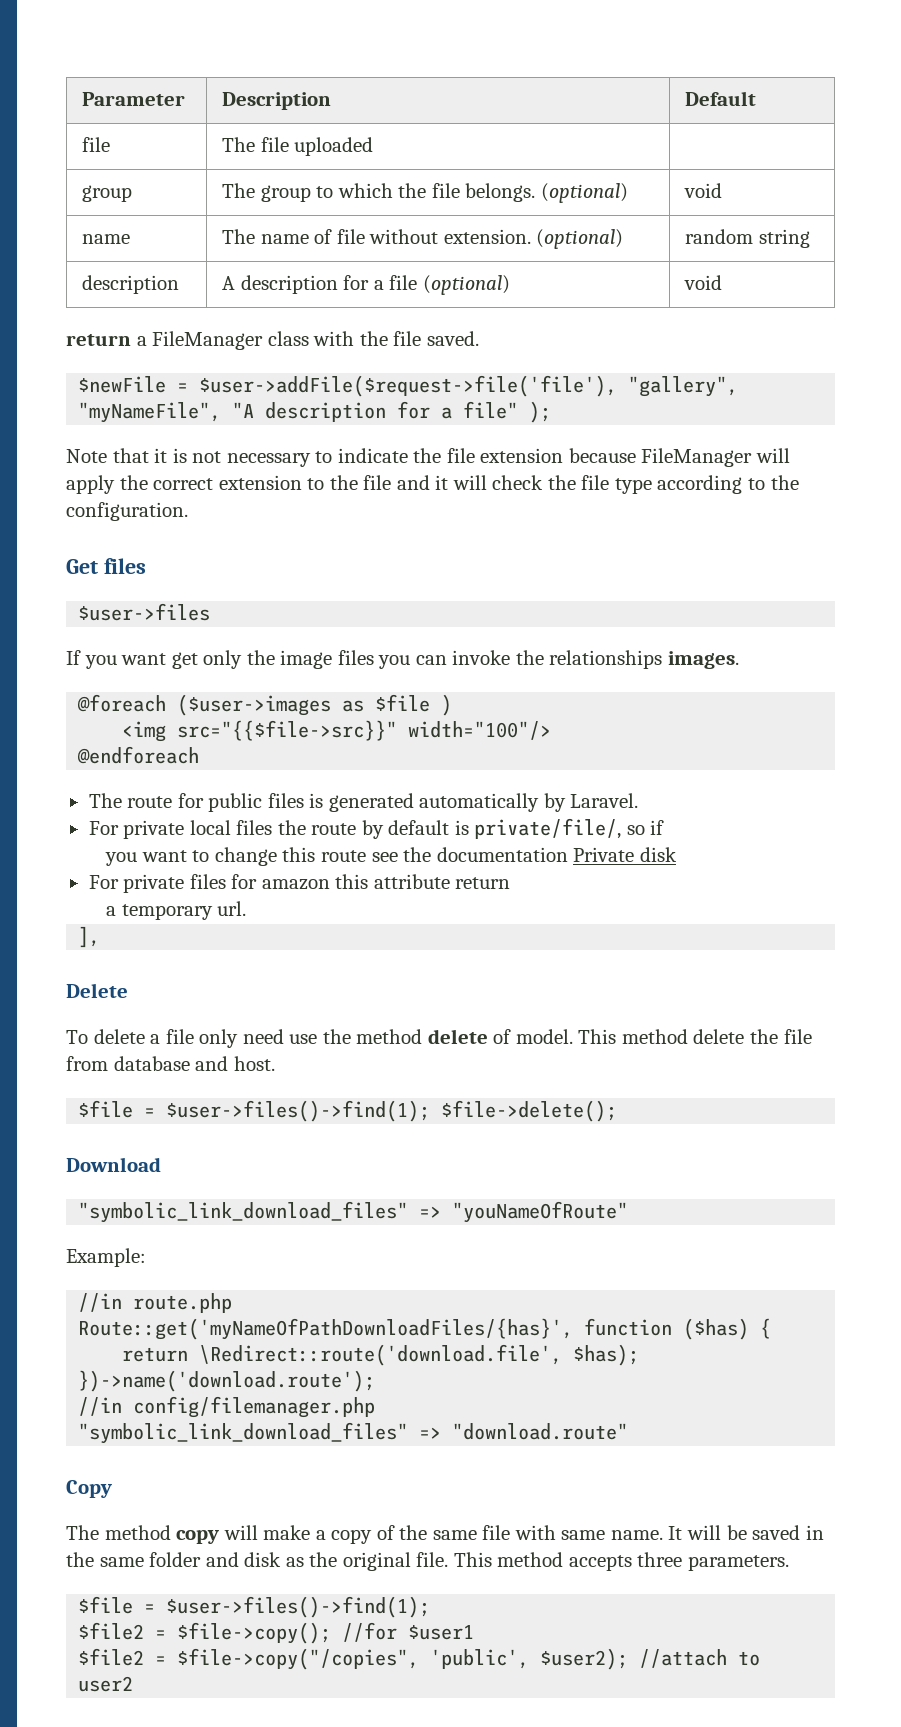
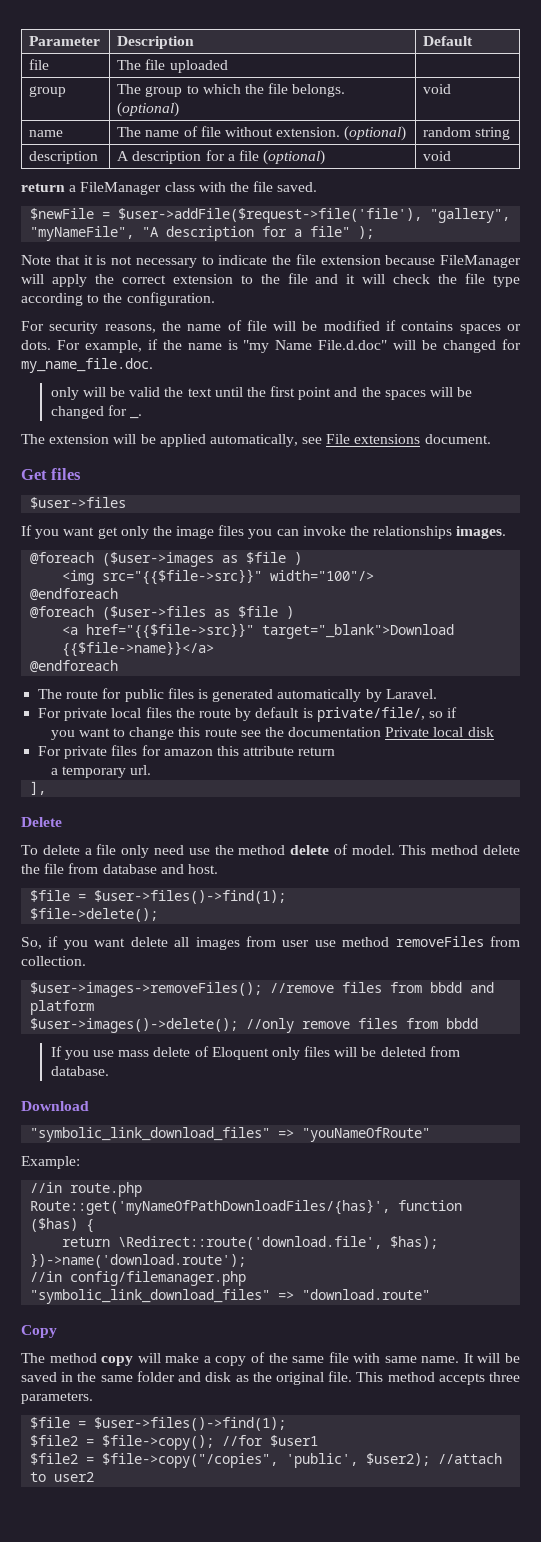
+ For security reasons, the name of file will be modified if contains spaces or dots. For example, if the name is "my Name File.d.doc" will be changed for my_name_file.doc.
+ only will be valid the text until the first point and the spaces will be changed for _.
+ The extension will be applied automatically, see File extensions document.
+ @foreach ($user->files as $file )
+ <a href="{{$file->src}}" target="_blank">Download {{$file->name}}</a>
+ @endforeach
- you want to change this route see the documentation Private disk
+ you want to change this route see the documentation Private local disk
  This method delete the file from database and host.
- $file = $user->files()->find(1); $file->delete();
+ $file = $user->files()->find(1);
+ $file->delete();
+ So, if you want delete all images from user use method removeFiles from collection.
+ $user->images->removeFiles(); //remove files from bbdd and platform
+ $user->images()->delete(); //only remove files from bbdd
+ If you use mass delete of Eloquent only files will be deleted from database.

